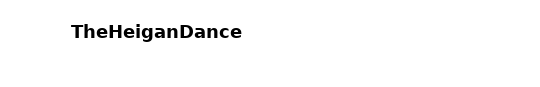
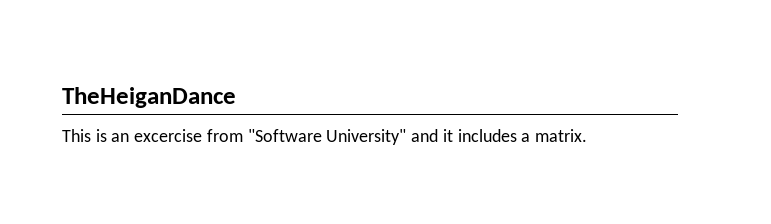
+ This is an excercise from "Software University" and it includes a matrix.

